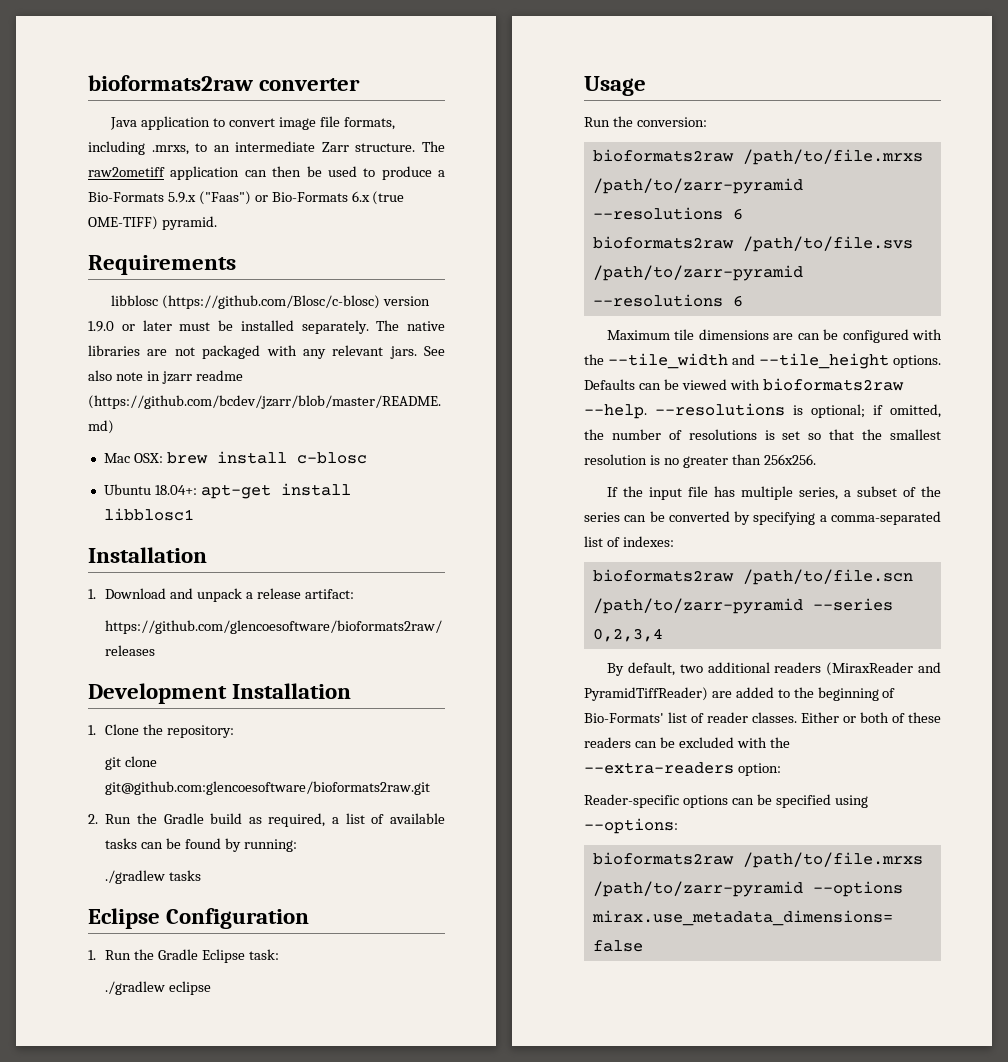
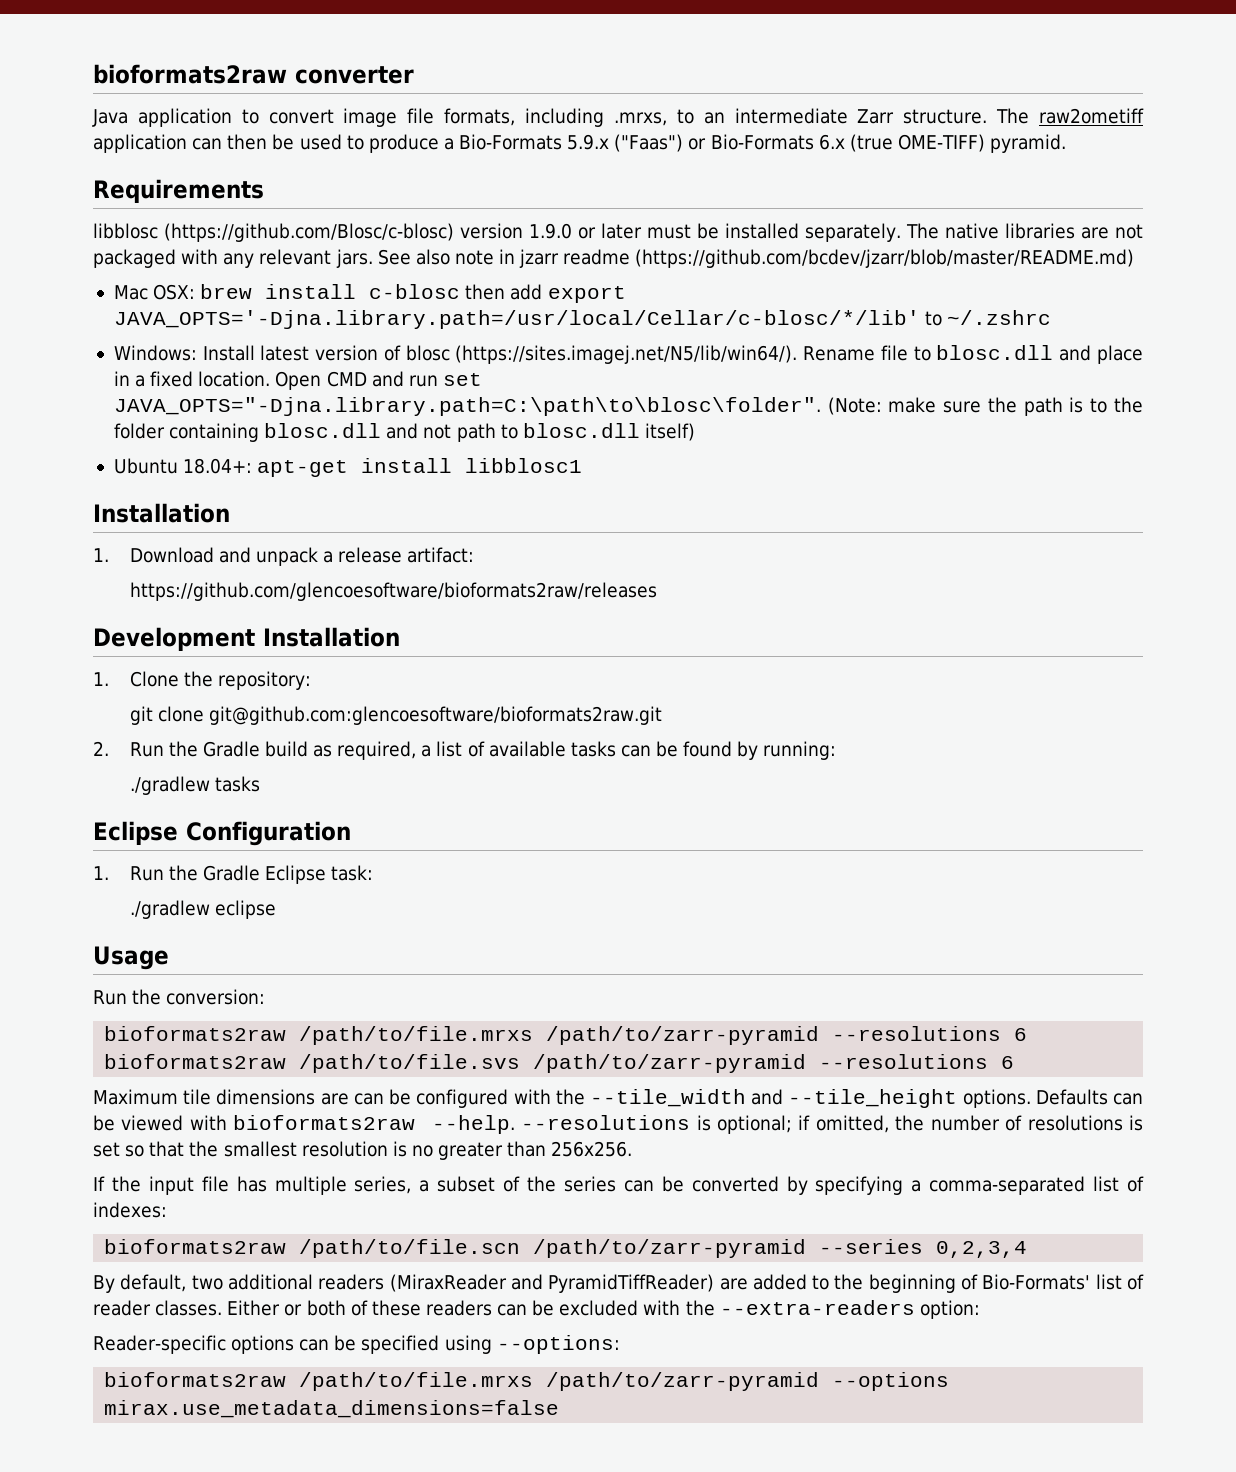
- Mac OSX: brew install c-blosc
+ Mac OSX: brew install c-blosc then add export JAVA_OPTS='-Djna.library.path=/usr/local/Cellar/c-blosc/*/lib' to ~/.zshrc
+ Windows: Install latest version of blosc (https://sites.imagej.net/N5/lib/win64/). Rename file to blosc.dll and place in a fixed location. Open CMD and run set JAVA_OPTS="-Djna.library.path=C:\path\to\blosc\folder". (Note: make sure the path is to the folder containing blosc.dll and not path to blosc.dll itself)

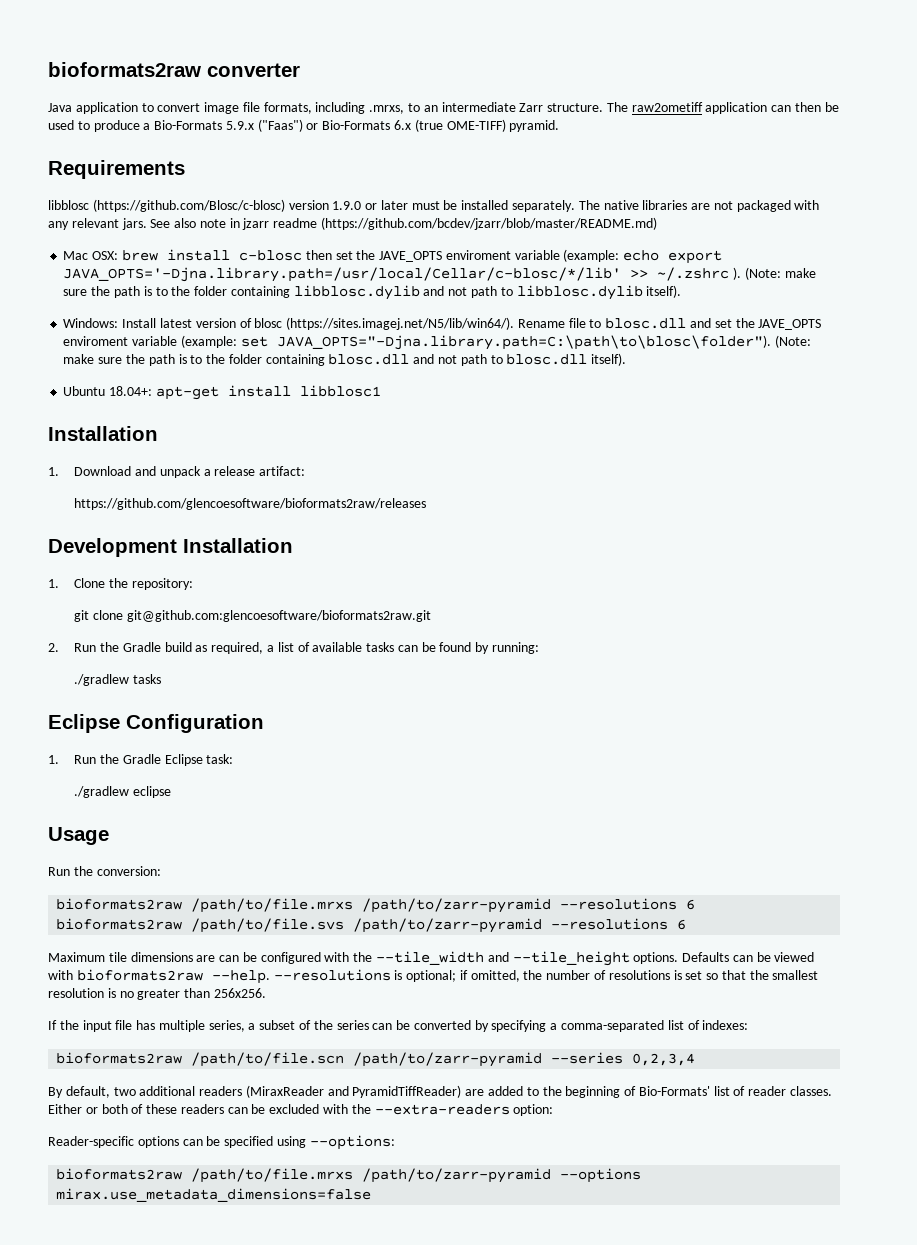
- Mac OSX: brew install c-blosc then add export JAVA_OPTS='-Djna.library.path=/usr/local/Cellar/c-blosc/*/lib' to ~/.zshrc
+ Mac OSX: brew install c-blosc then set the JAVE_OPTS enviroment variable (example: echo export JAVA_OPTS='-Djna.library.path=/usr/local/Cellar/c-blosc/*/lib' >> ~/.zshrc ). (Note: make sure the path is to the folder containing libblosc.dylib and not path to libblosc.dylib itself).
- Windows: Install latest version of blosc (https://sites.imagej.net/N5/lib/win64/). Rename file to blosc.dll and place in a fixed location. Open CMD and run set JAVA_OPTS="-Djna.library.path=C:\path\to\blosc\folder". (Note: make sure the path is to the folder containing blosc.dll and not path to blosc.dll itself)
+ Windows: Install latest version of blosc (https://sites.imagej.net/N5/lib/win64/). Rename file to blosc.dll and set the JAVE_OPTS enviroment variable (example: set JAVA_OPTS="-Djna.library.path=C:\path\to\blosc\folder"). (Note: make sure the path is to the folder containing blosc.dll and not path to blosc.dll itself).

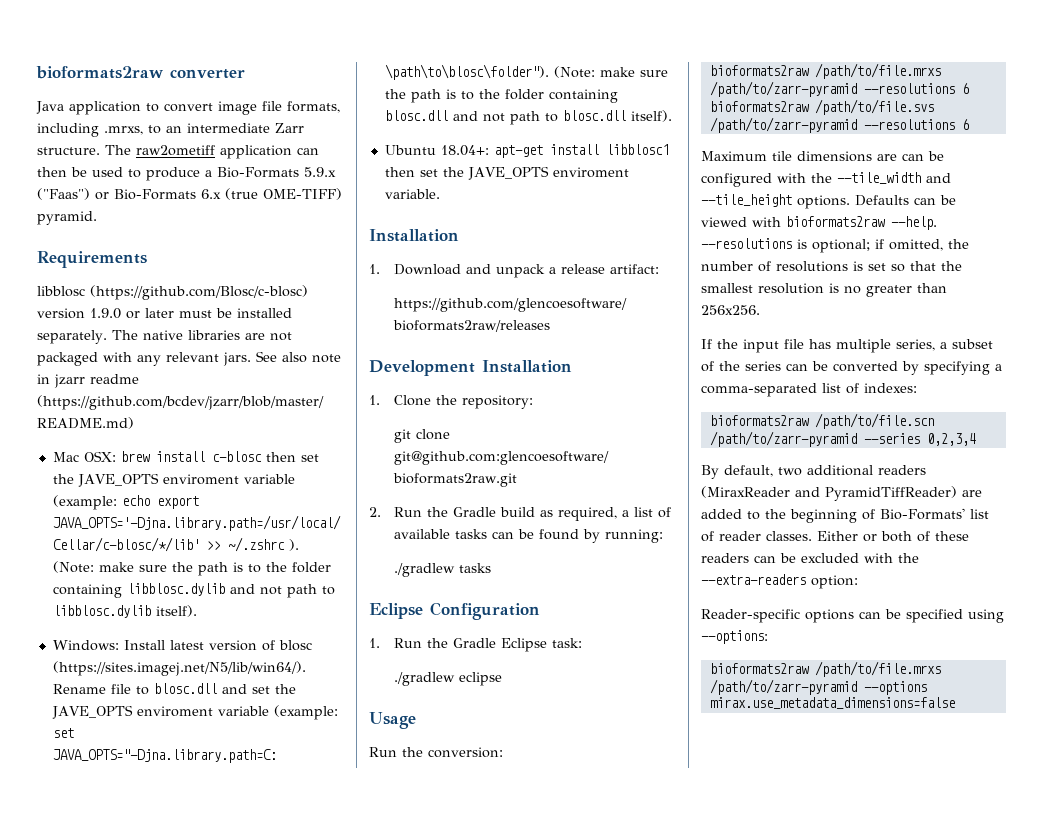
- Ubuntu 18.04+: apt-get install libblosc1
+ Ubuntu 18.04+: apt-get install libblosc1 then set the JAVE_OPTS enviroment variable.

